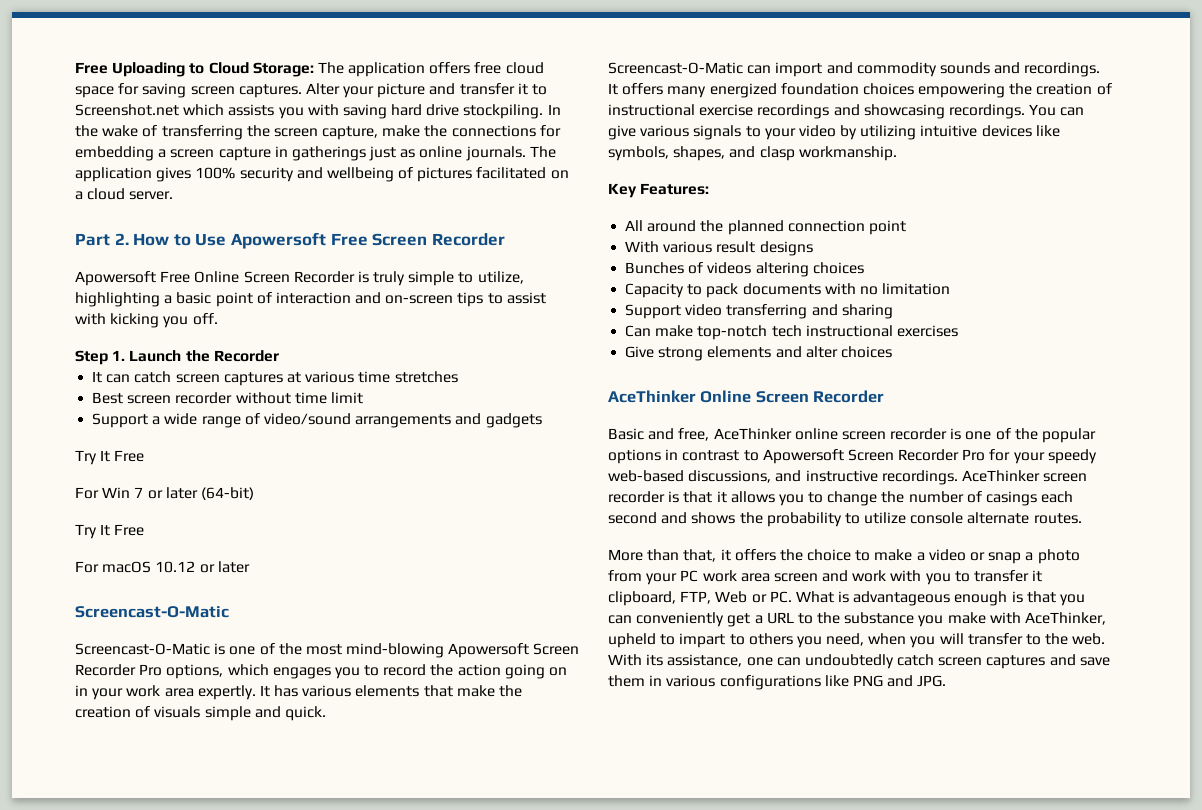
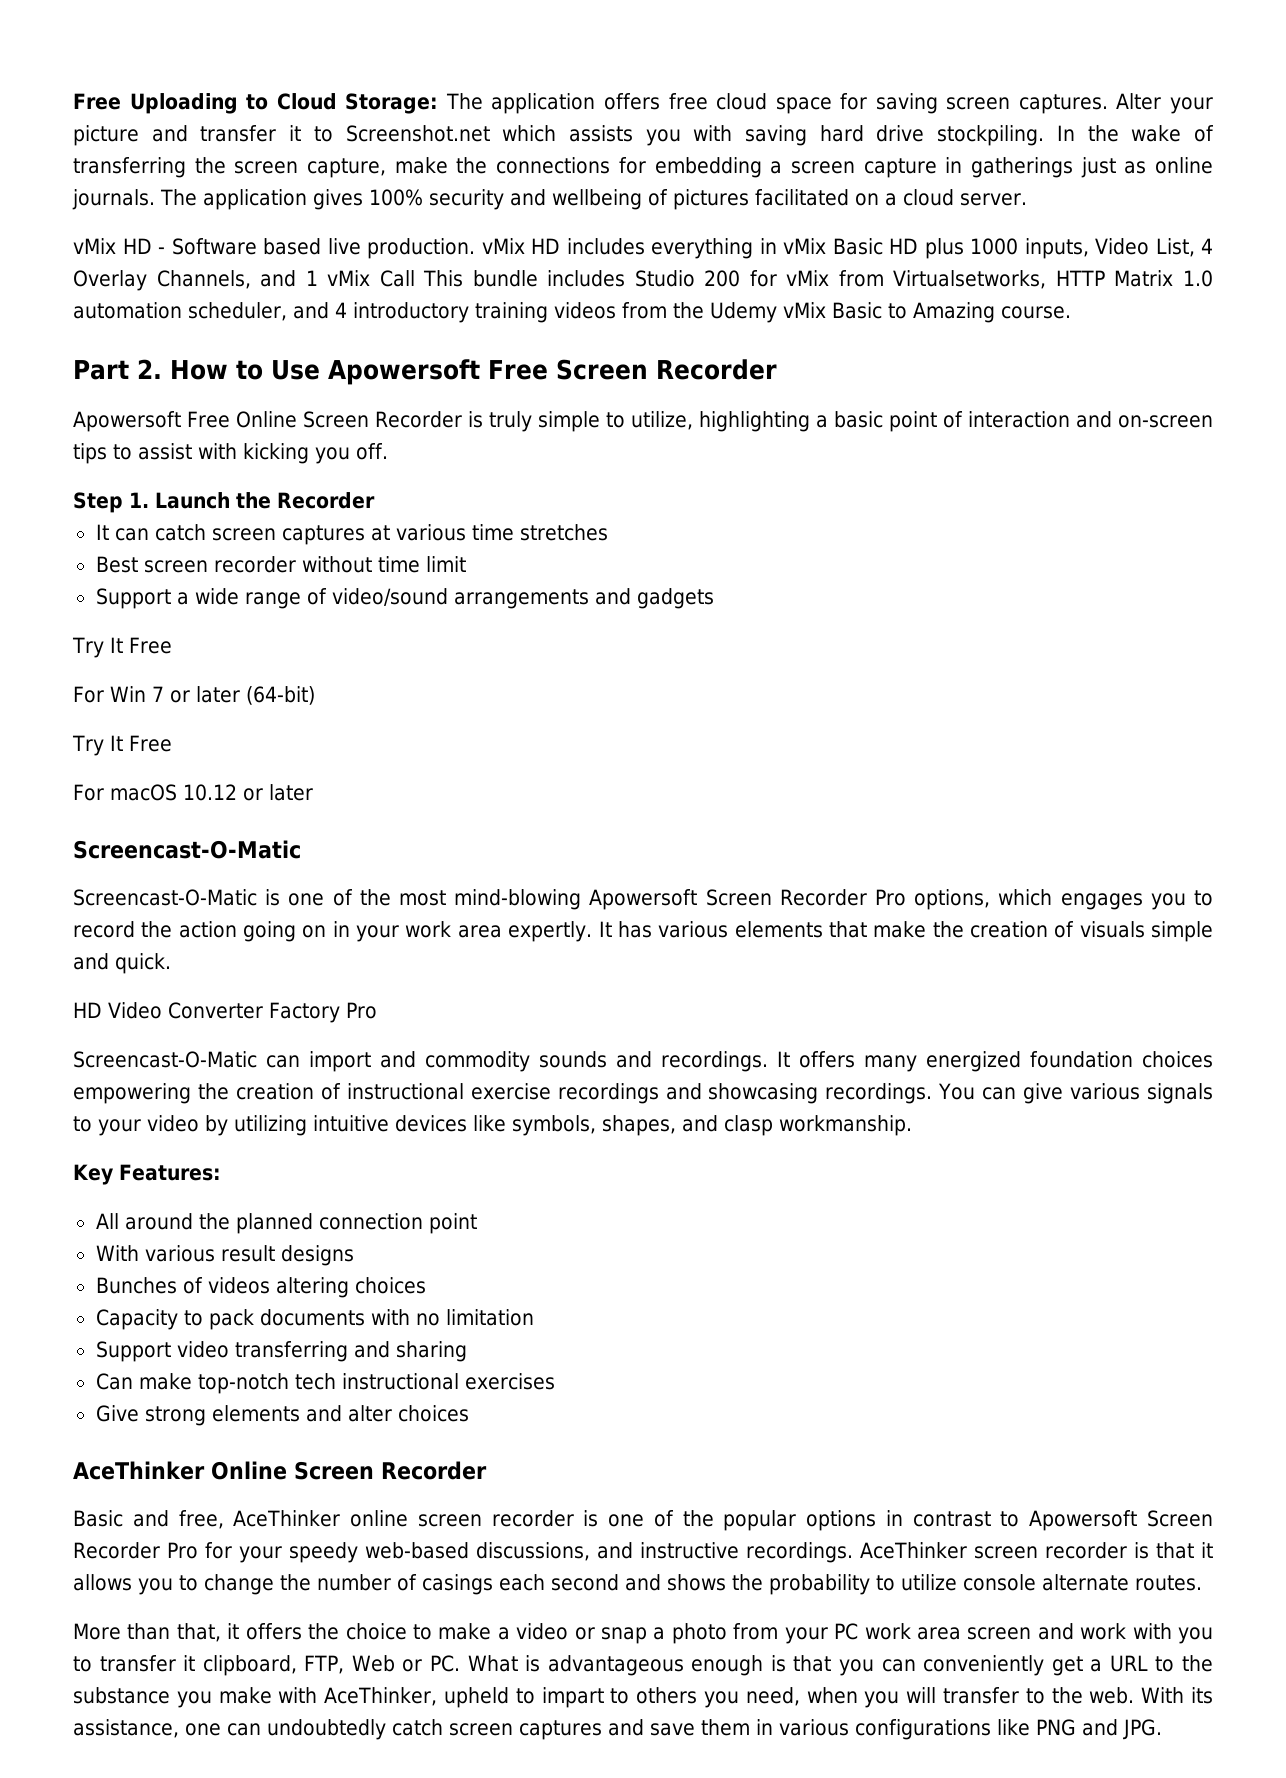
+ vMix HD - Software based live production. vMix HD includes everything in vMix Basic HD plus 1000 inputs, Video List, 4 Overlay Channels, and 1 vMix Call This bundle includes Studio 200 for vMix from Virtualsetworks, HTTP Matrix 1.0 automation scheduler, and 4 introductory training videos from the Udemy vMix Basic to Amazing course.
+ HD Video Converter Factory Pro

